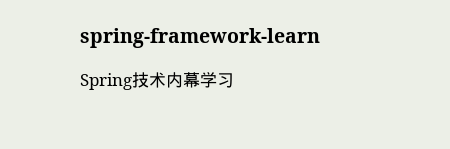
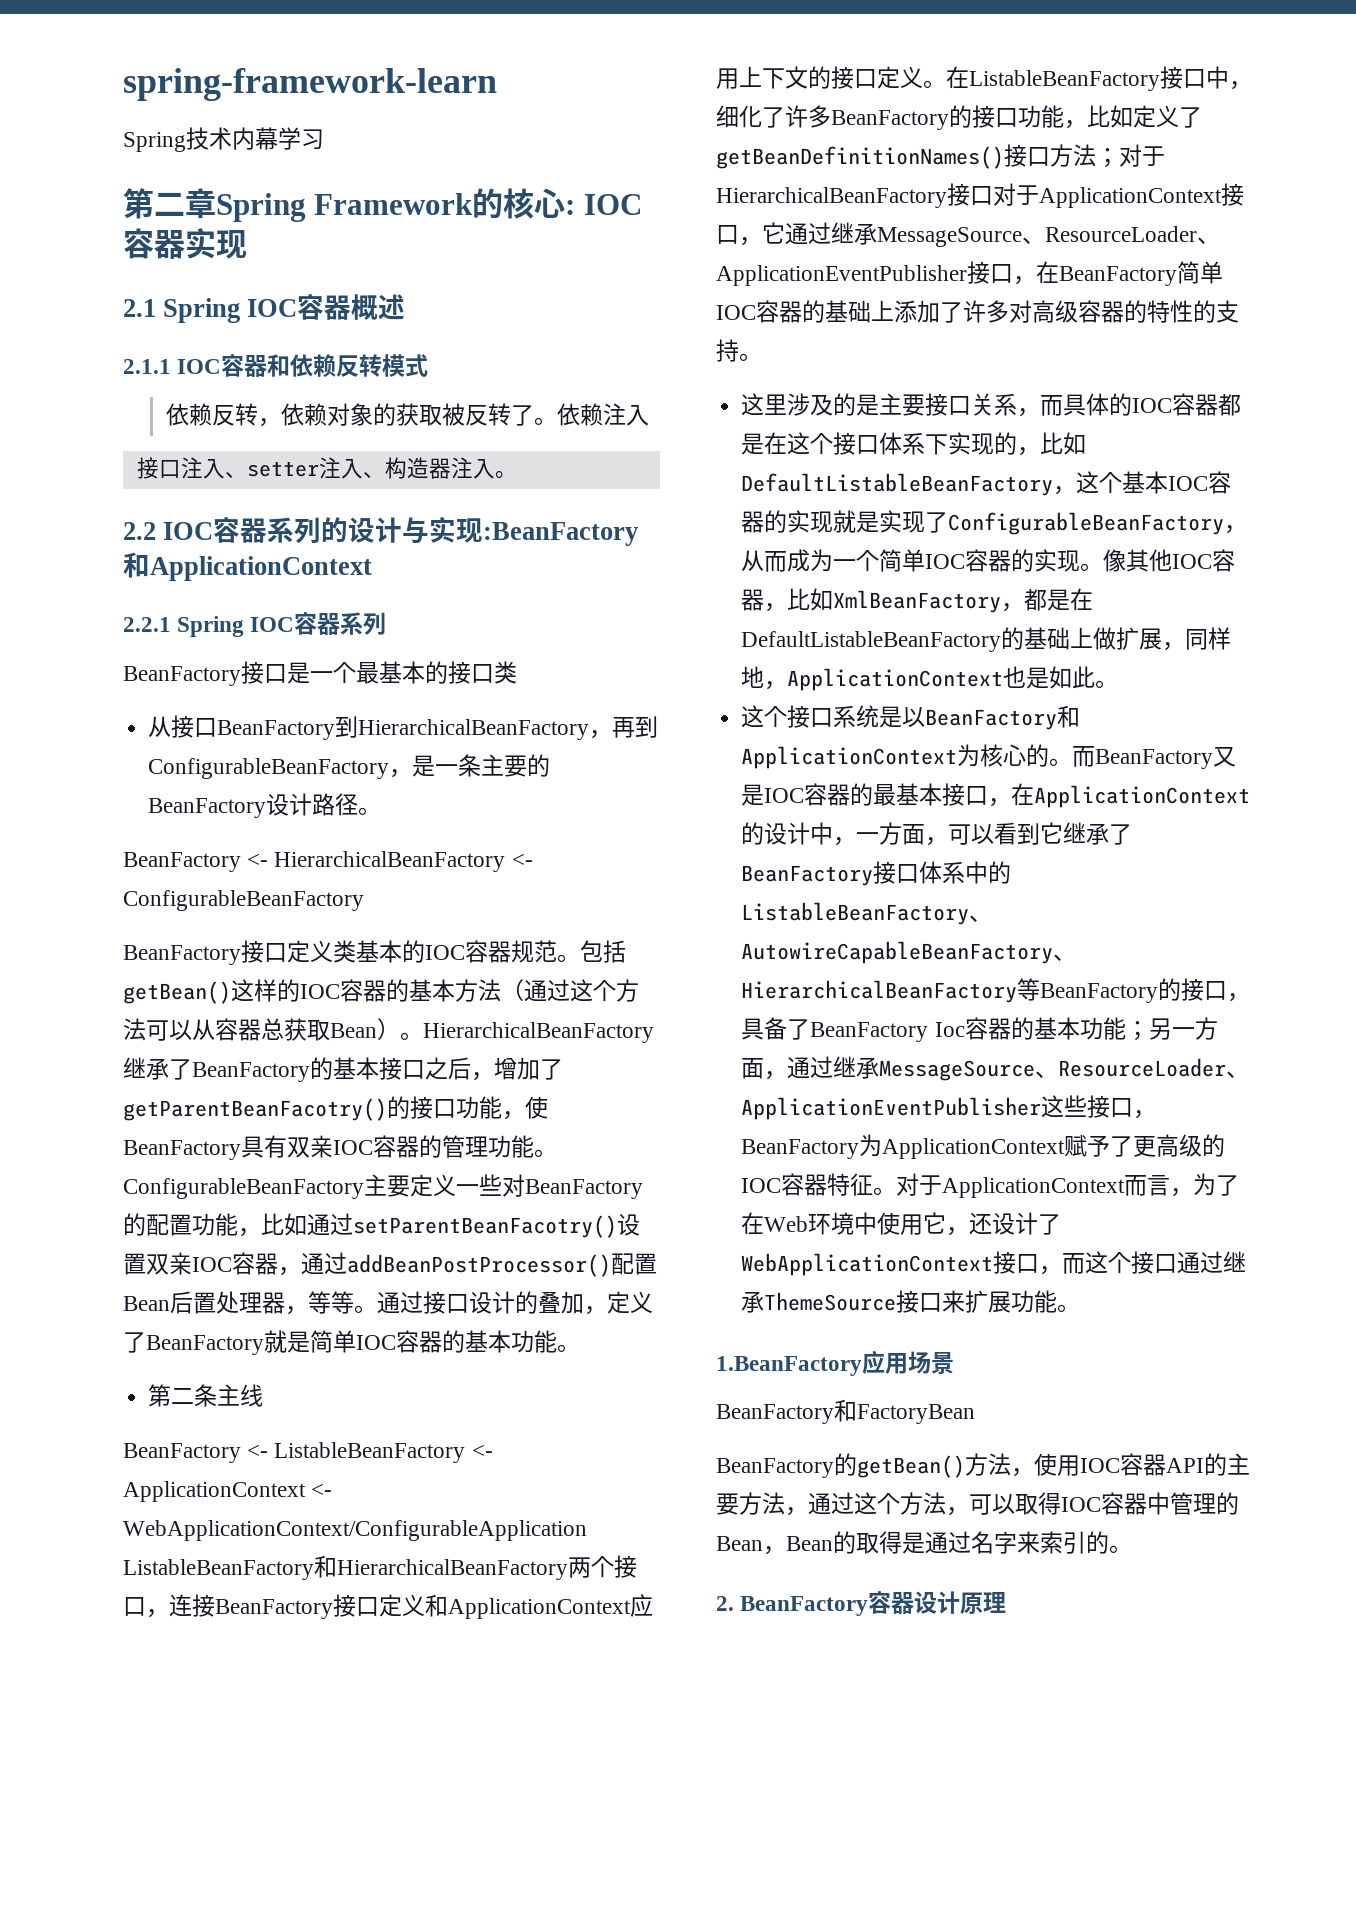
+ 第二章Spring Framework的核心: IOC容器实现
+ 2.1 Spring IOC容器概述
+ 2.1.1 IOC容器和依赖反转模式
+ 依赖反转，依赖对象的获取被反转了。依赖注入
+ 接口注入、setter注入、构造器注入。
+ 2.2 IOC容器系列的设计与实现:BeanFactory和ApplicationContext
+ 2.2.1 Spring IOC容器系列
+ BeanFactory接口是一个最基本的接口类
+ 从接口BeanFactory到HierarchicalBeanFactory，再到ConfigurableBeanFactory，是一条主要的BeanFactory设计路径。
+ BeanFactory <- HierarchicalBeanFactory <- ConfigurableBeanFactory
+ BeanFactory接口定义类基本的IOC容器规范。包括getBean()这样的IOC容器的基本方法（通过这个方法可以从容器总获取Bean）。HierarchicalBeanFactory继承了BeanFactory的基本接口之后，增加了getParentBeanFacotry()的接口功能，使BeanFactory具有双亲IOC容器的管理功能。ConfigurableBeanFactory主要定义一些对BeanFactory的配置功能，比如通过setParentBeanFacotry()设置双亲IOC容器，通过addBeanPostProcessor()配置Bean后置处理器，等等。通过接口设计的叠加，定义了BeanFactory就是简单IOC容器的基本功能。
+ 第二条主线
+ BeanFactory <- ListableBeanFactory <- ApplicationContext <- WebApplicationContext/ConfigurableApplication ListableBeanFactory和HierarchicalBeanFactory两个接口，连接BeanFactory接口定义和ApplicationContext应用上下文的接口定义。在ListableBeanFactory接口中，细化了许多BeanFactory的接口功能，比如定义了getBeanDefinitionNames()接口方法；对于HierarchicalBeanFactory接口对于ApplicationContext接口，它通过继承MessageSource、ResourceLoader、ApplicationEventPublisher接口，在BeanFactory简单IOC容器的基础上添加了许多对高级容器的特性的支持。
+ 这里涉及的是主要接口关系，而具体的IOC容器都是在这个接口体系下实现的，比如DefaultListableBeanFactory，这个基本IOC容器的实现就是实现了ConfigurableBeanFactory，从而成为一个简单IOC容器的实现。像其他IOC容器，比如XmlBeanFactory，都是在DefaultListableBeanFactory的基础上做扩展，同样地，ApplicationContext也是如此。
+ 这个接口系统是以BeanFactory和ApplicationContext为核心的。而BeanFactory又是IOC容器的最基本接口，在ApplicationContext的设计中，一方面，可以看到它继承了BeanFactory接口体系中的ListableBeanFactory、AutowireCapableBeanFactory、HierarchicalBeanFactory等BeanFactory的接口，具备了BeanFactory Ioc容器的基本功能；另一方面，通过继承MessageSource、ResourceLoader、ApplicationEventPublisher这些接口，BeanFactory为ApplicationContext赋予了更高级的IOC容器特征。对于ApplicationContext而言，为了在Web环境中使用它，还设计了WebApplicationContext接口，而这个接口通过继承ThemeSource接口来扩展功能。
+ 1.BeanFactory应用场景
+ BeanFactory和FactoryBean
+ BeanFactory的getBean()方法，使用IOC容器API的主要方法，通过这个方法，可以取得IOC容器中管理的Bean，Bean的取得是通过名字来索引的。
+ 2. BeanFactory容器设计原理

